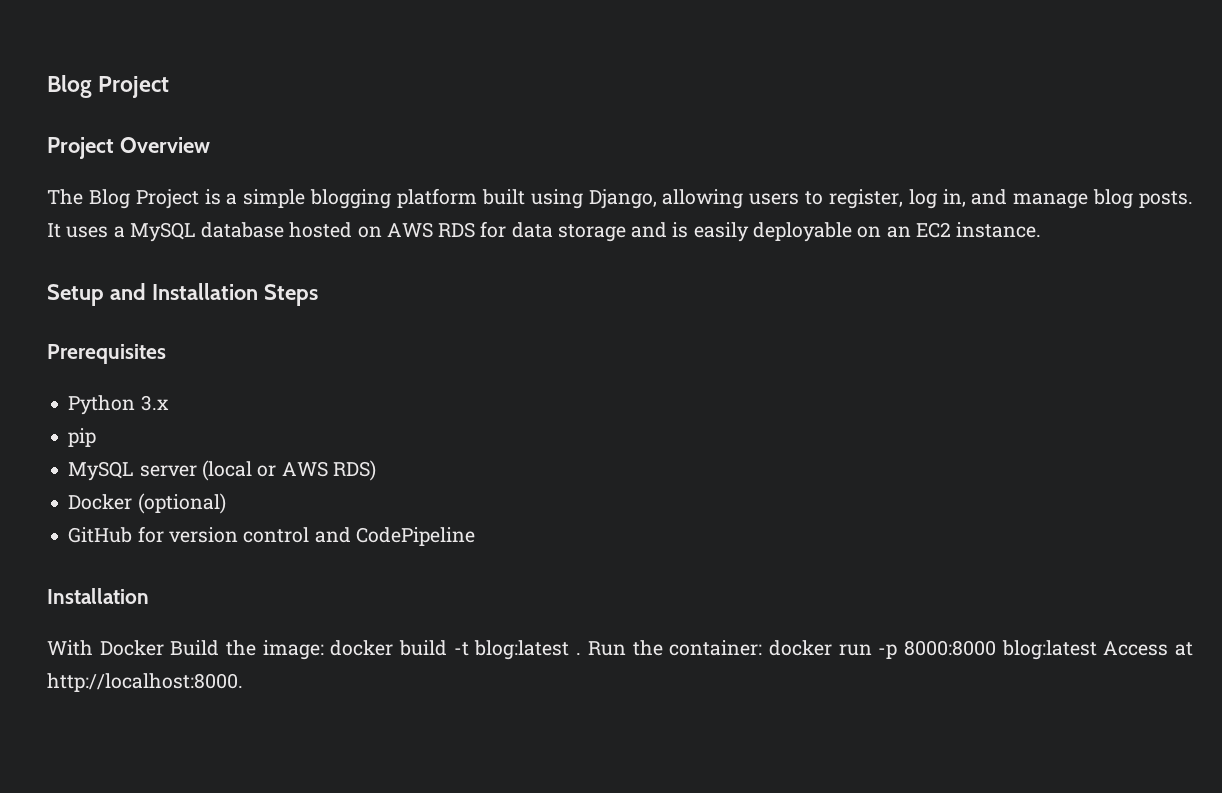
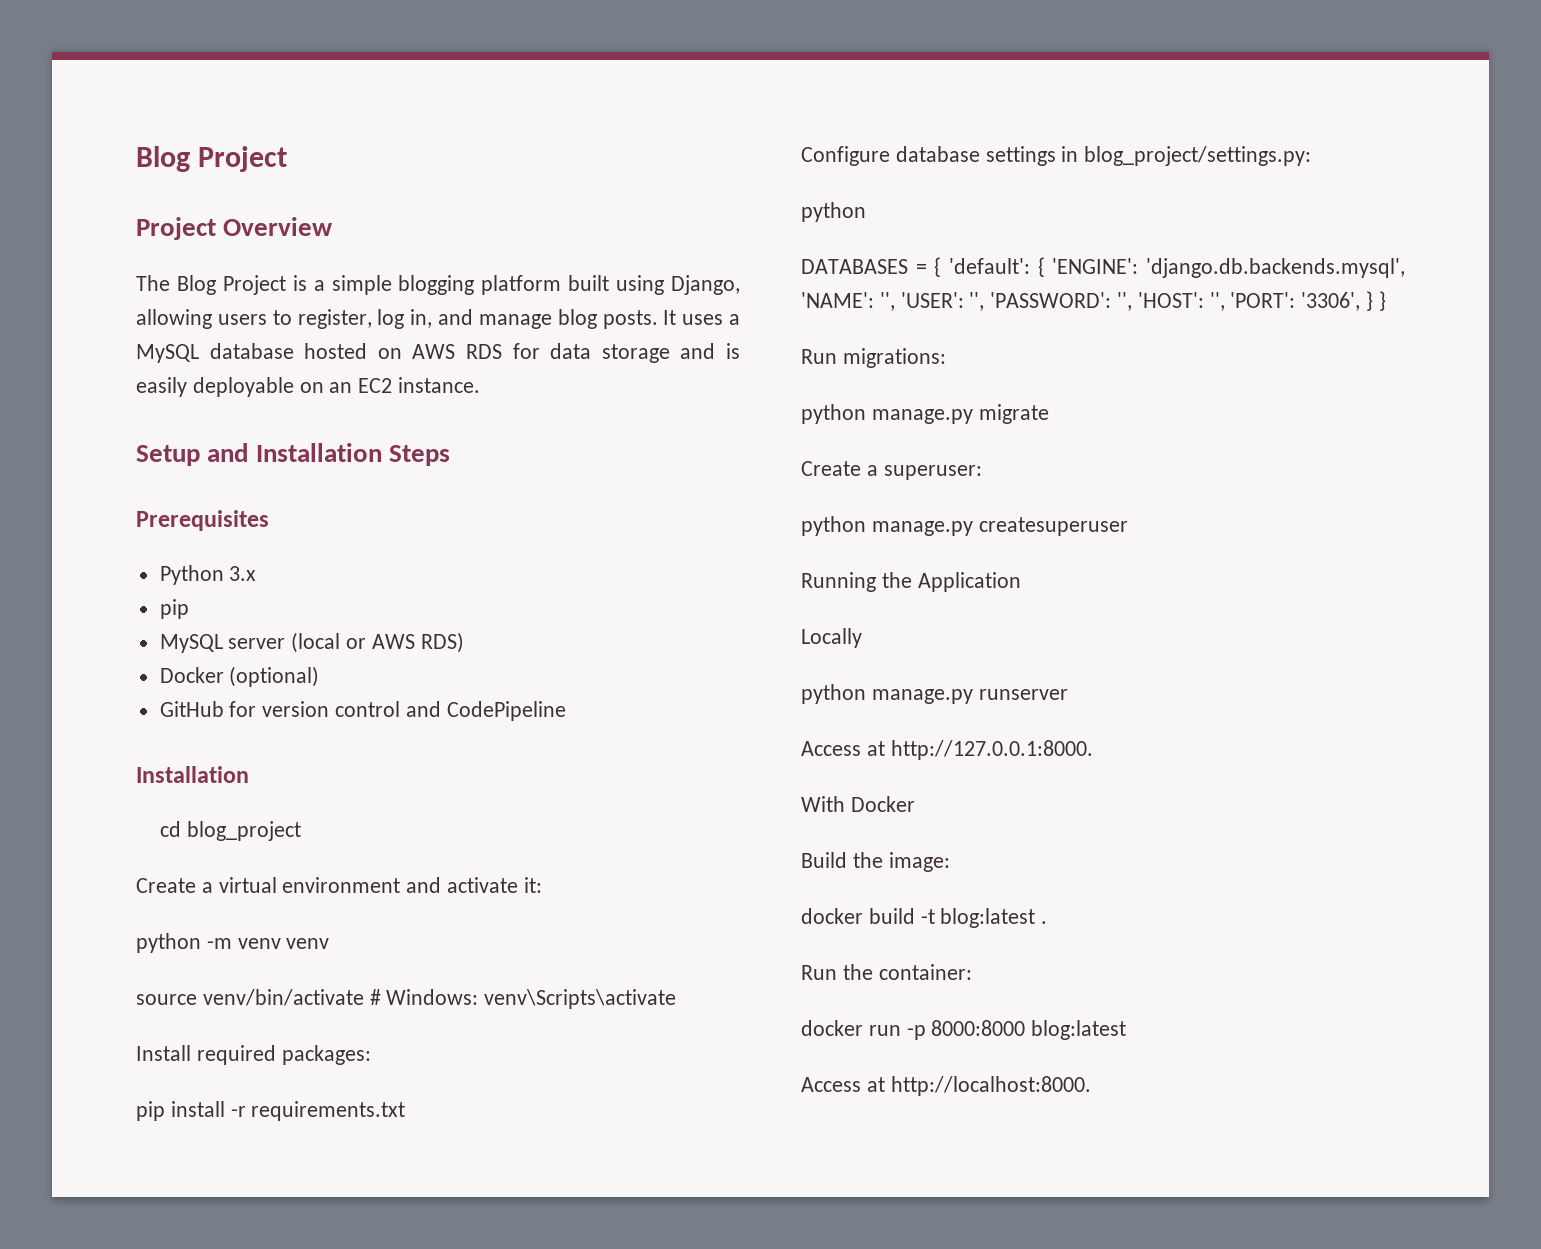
+ cd blog_project
+ Create a virtual environment and activate it:
+ python -m venv venv
+ source venv/bin/activate # Windows: venv\Scripts\activate
+ Install required packages:
+ pip install -r requirements.txt
+ Configure database settings in blog_project/settings.py:
+ python
+ DATABASES = { 'default': { 'ENGINE': 'django.db.backends.mysql', 'NAME': '', 'USER': '', 'PASSWORD': '', 'HOST': '', 'PORT': '3306', } }
+ Run migrations:
+ python manage.py migrate
+ Create a superuser:
+ python manage.py createsuperuser
+ Running the Application
+ Locally
+ python manage.py runserver
+ Access at http://127.0.0.1:8000.
- With Docker Build the image: docker build -t blog:latest . Run the container: docker run -p 8000:8000 blog:latest Access at http://localhost:8000.
+ With Docker
+ Build the image:
+ docker build -t blog:latest .
+ Run the container:
+ docker run -p 8000:8000 blog:latest
+ Access at http://localhost:8000.

